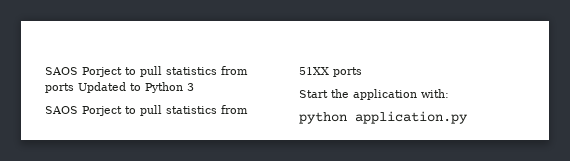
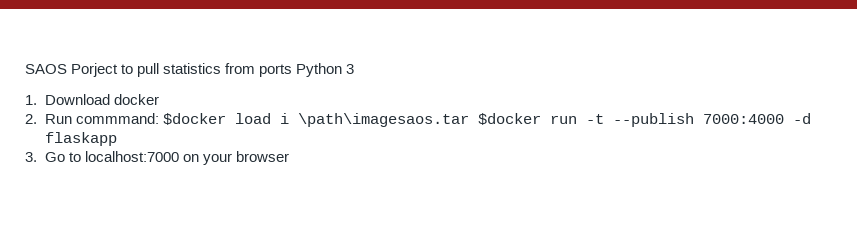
- SAOS Porject to pull statistics from ports Updated to Python 3
+ SAOS Porject to pull statistics from ports Python 3
- SAOS Porject to pull statistics from 51XX ports
- Start the application with:
- python application.py
+ 1. Download docker
+ 2. Run commmand: $docker load i \path\imagesaos.tar $docker run -t --publish 7000:4000 -d flaskapp
+ 3. Go to localhost:7000 on your browser

